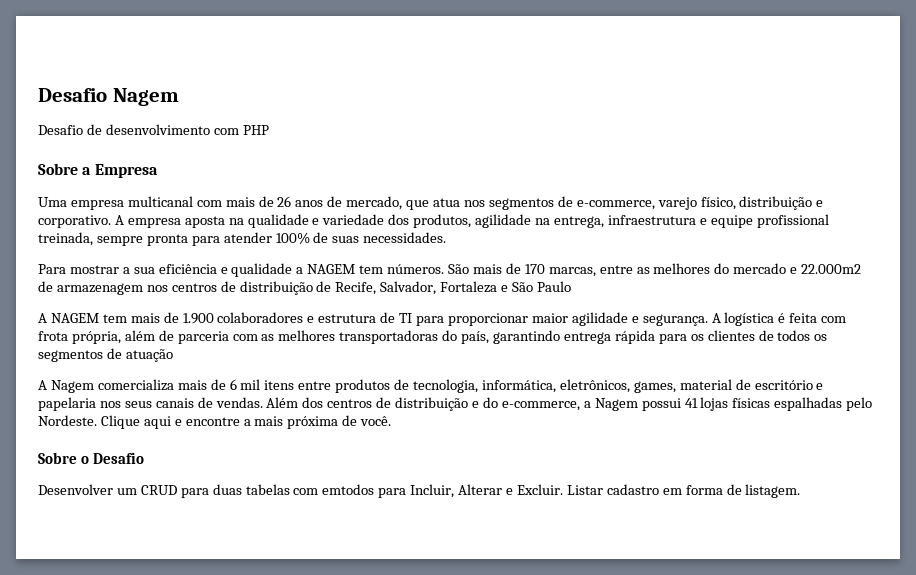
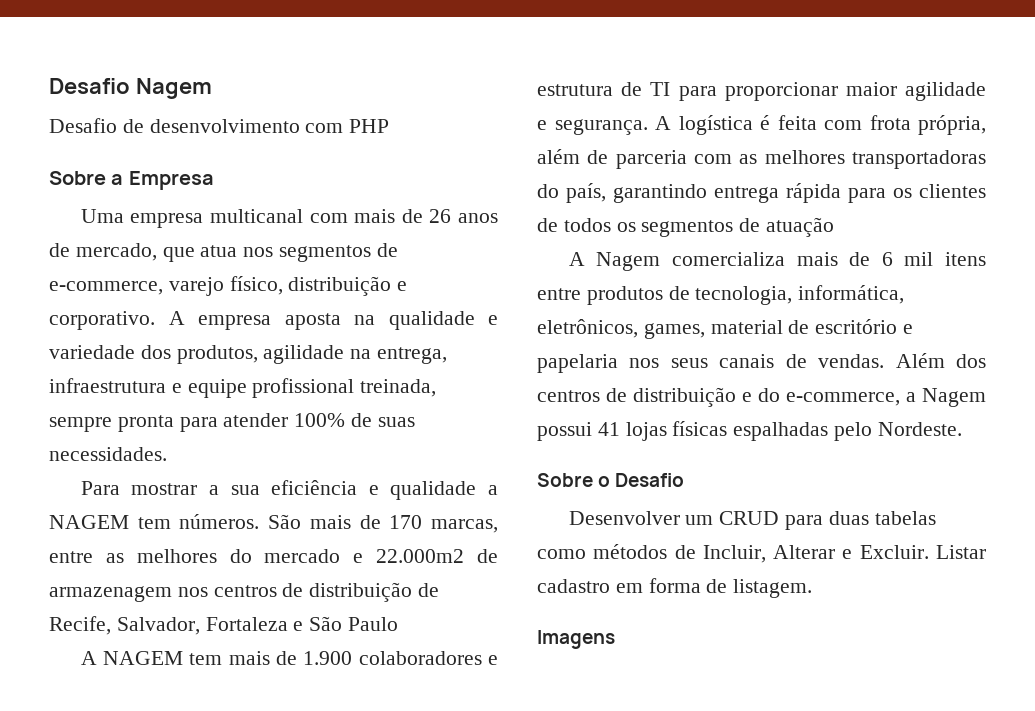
- Clique aqui e encontre a mais próxima de você.
- Desenvolver um CRUD para duas tabelas com emtodos para Incluir, Alterar e Excluir.
+ Desenvolver um CRUD para duas tabelas como métodos de Incluir, Alterar e Excluir.
+ Imagens

